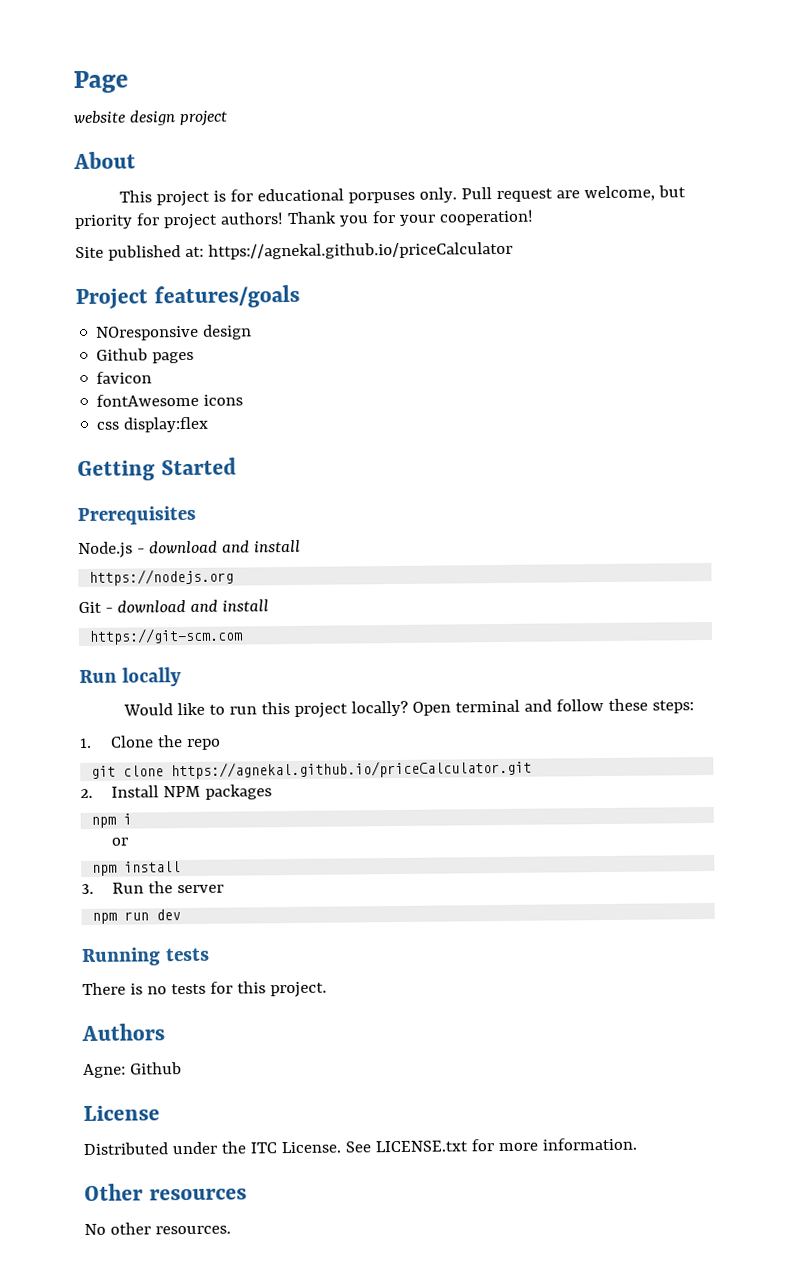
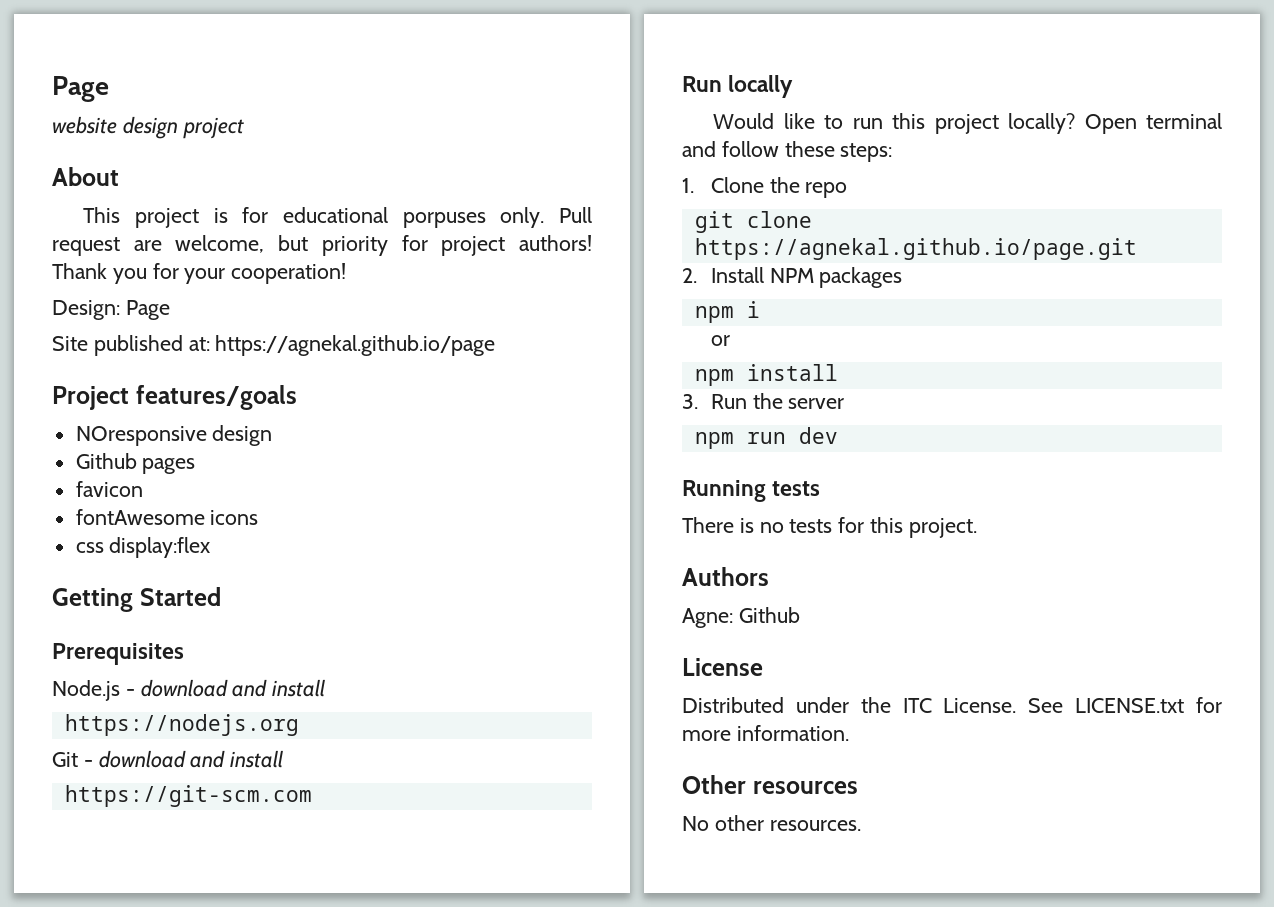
+ Design: Page
- Site published at: https://agnekal.github.io/priceCalculator
+ Site published at: https://agnekal.github.io/page
- git clone https://agnekal.github.io/priceCalculator.git
+ git clone https://agnekal.github.io/page.git

